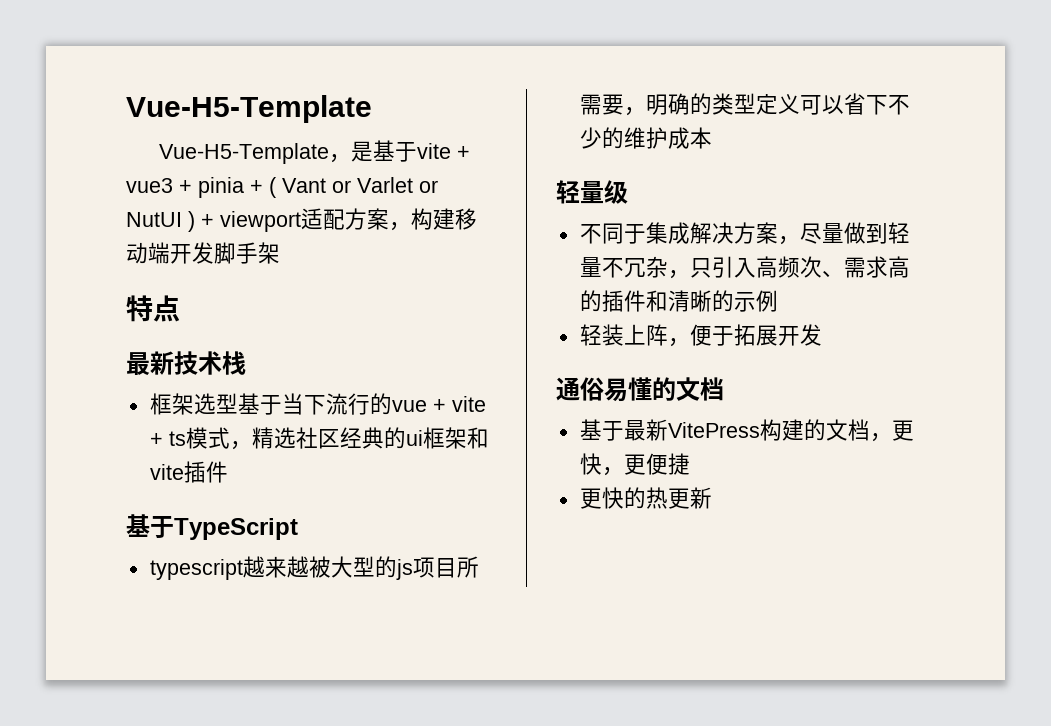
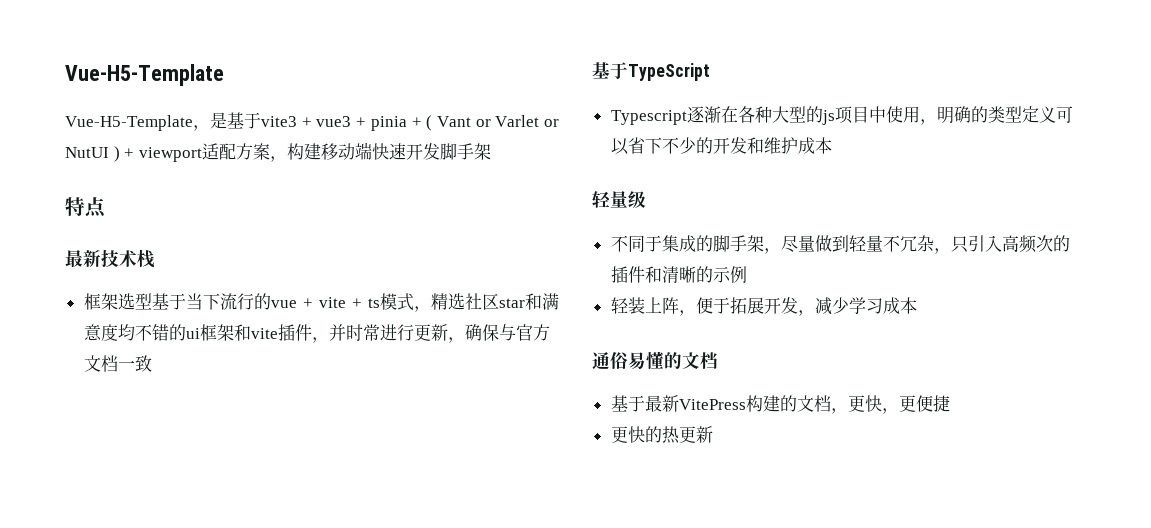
- Vue-H5-Template，是基于vite + vue3 + pinia + ( Vant or Varlet or NutUI ) + viewport适配方案，构建移动端开发脚手架
+ Vue-H5-Template，是基于vite3 + vue3 + pinia + ( Vant or Varlet or NutUI ) + viewport适配方案，构建移动端快速开发脚手架
- 框架选型基于当下流行的vue + vite + ts模式，精选社区经典的ui框架和vite插件
+ 框架选型基于当下流行的vue + vite + ts模式，精选社区star和满意度均不错的ui框架和vite插件，并时常进行更新，确保与官方文档一致
- typescript越来越被大型的js项目所需要，明确的类型定义可以省下不少的维护成本
+ Typescript逐渐在各种大型的js项目中使用，明确的类型定义可以省下不少的开发和维护成本
- 不同于集成解决方案，尽量做到轻量不冗杂，只引入高频次、需求高的插件和清晰的示例
+ 不同于集成的脚手架，尽量做到轻量不冗杂，只引入高频次的插件和清晰的示例
- 轻装上阵，便于拓展开发
+ 轻装上阵，便于拓展开发，减少学习成本

